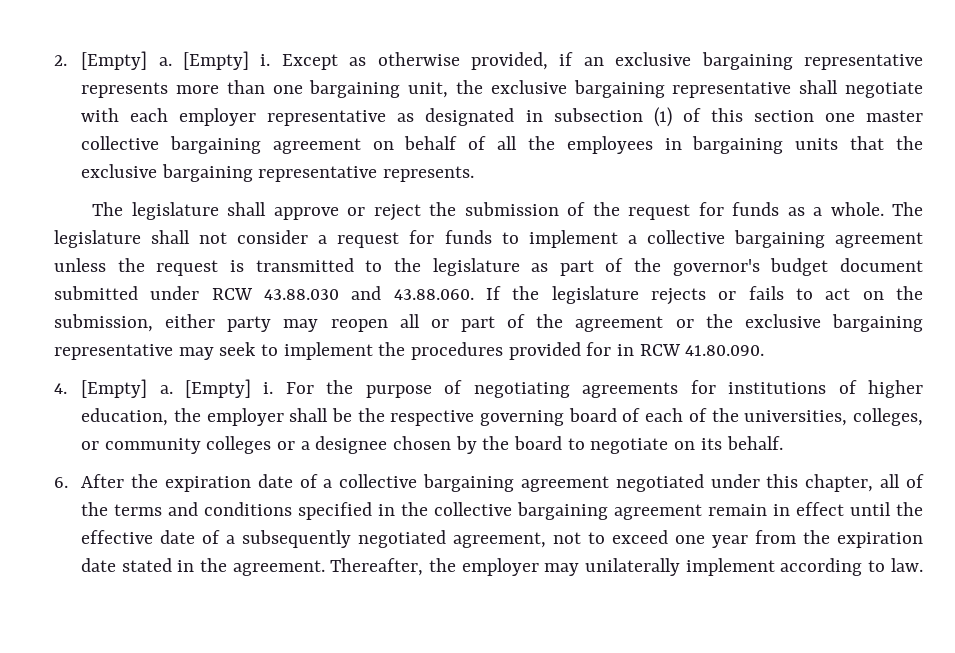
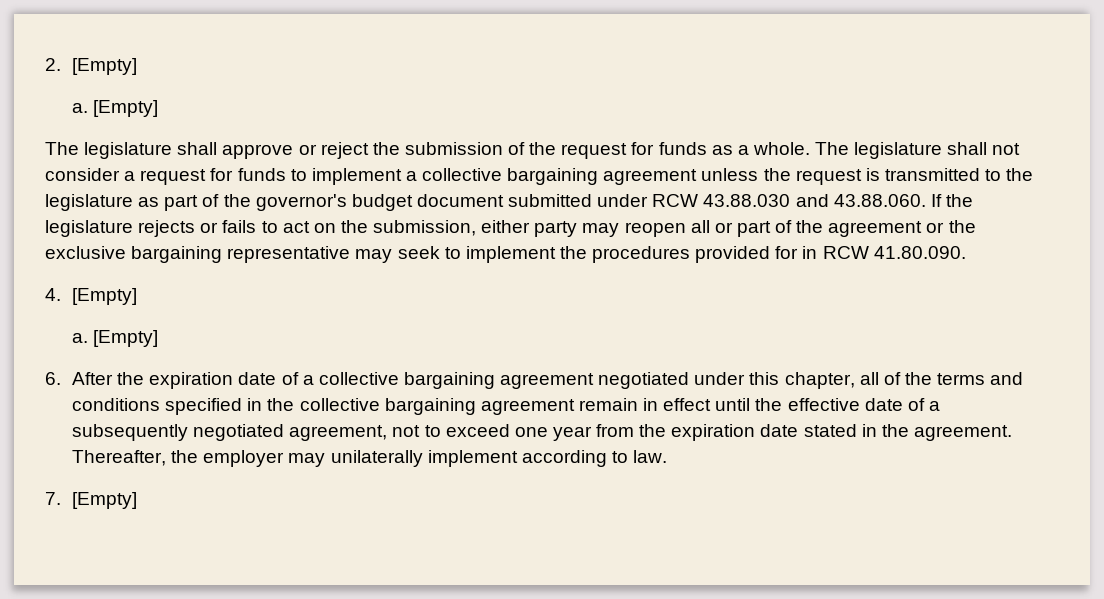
- 2. [Empty] a. [Empty] i. Except as otherwise provided, if an exclusive bargaining representative represents more than one bargaining unit, the exclusive bargaining representative shall negotiate with each employer representative as designated in subsection (1) of this section one master collective bargaining agreement on behalf of all the employees in bargaining units that the exclusive bargaining representative represents.
+ 2. [Empty]
+ a. [Empty]
- 4. [Empty] a. [Empty] i. For the purpose of negotiating agreements for institutions of higher education, the employer shall be the respective governing board of each of the universities, colleges, or community colleges or a designee chosen by the board to negotiate on its behalf.
+ 4. [Empty]
+ a. [Empty]
+ 7. [Empty]

